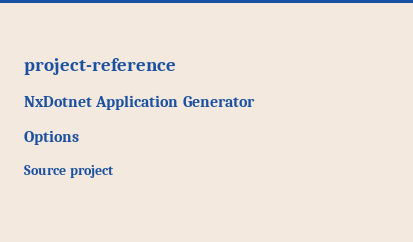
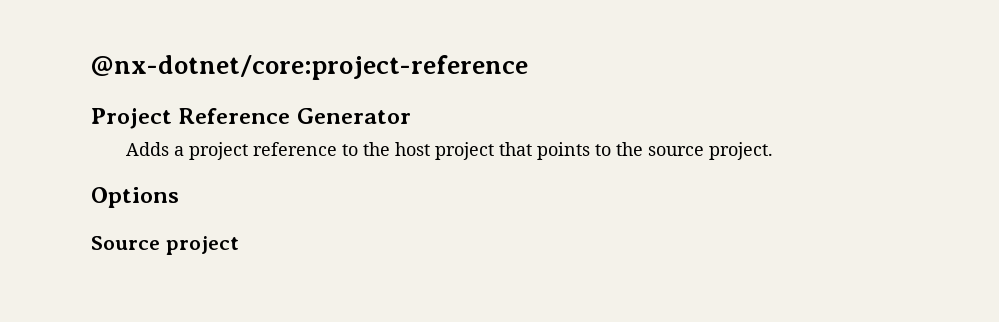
- project-reference
- NxDotnet Application Generator
+ @nx-dotnet/core:project-reference
+ Project Reference Generator
+ Adds a project reference to the host project that points to the source project.

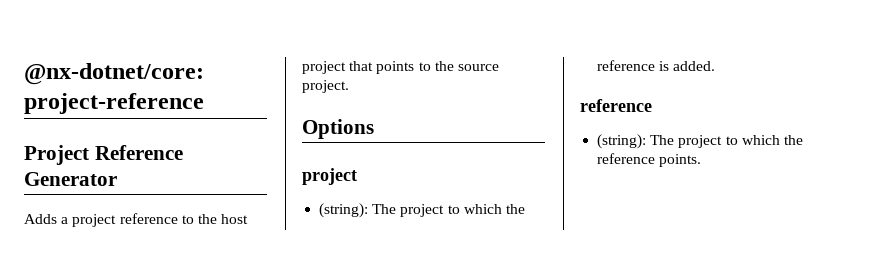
  Options
- Source project
+ project
+ (string): The project to which the reference is added.
+ reference
+ (string): The project to which the reference points.

